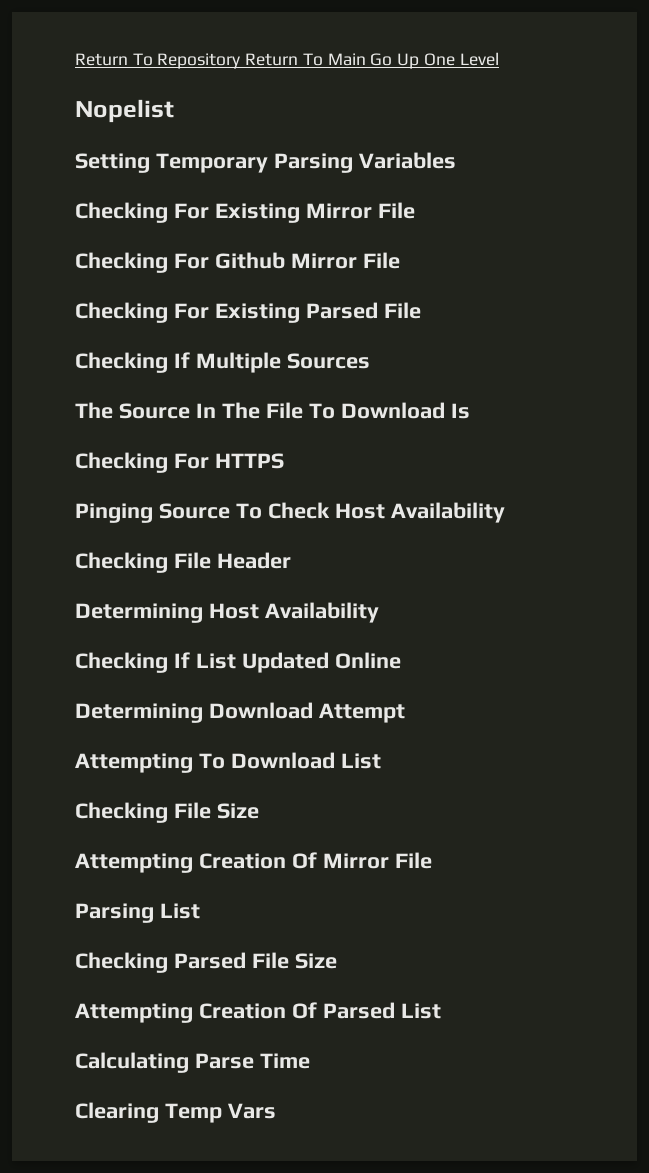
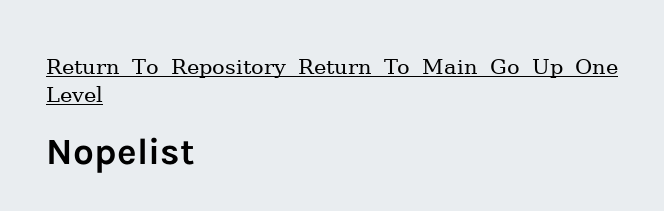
- Setting Temporary Parsing Variables
- Checking For Existing Mirror File
- Checking For Github Mirror File
- Checking For Existing Parsed File
- Checking If Multiple Sources
- The Source In The File To Download Is
- Checking For HTTPS
- Pinging Source To Check Host Availability
- Checking File Header
- Determining Host Availability
- Checking If List Updated Online
- Determining Download Attempt
- Attempting To Download List
- Checking File Size
- Attempting Creation Of Mirror File
- Parsing List
- Checking Parsed File Size
- Attempting Creation Of Parsed List
- Calculating Parse Time
- Clearing Temp Vars

